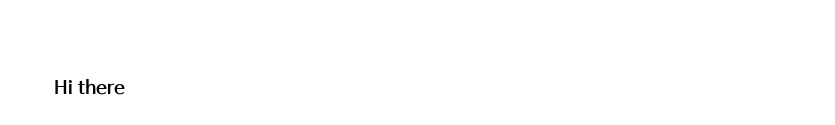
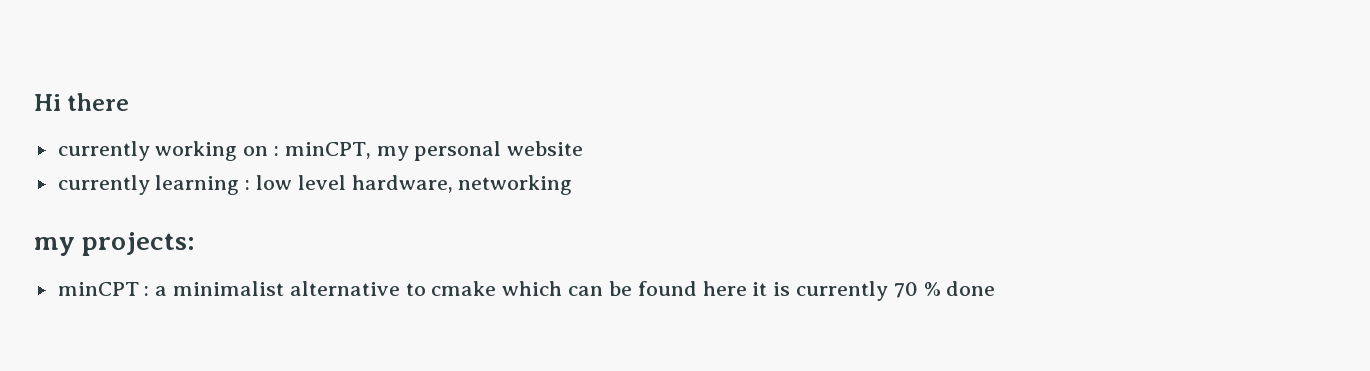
+ currently working on : minCPT, my personal website
+ currently learning : low level hardware, networking
+ my projects:
+ minCPT : a minimalist alternative to cmake which can be found here it is currently 70 % done

